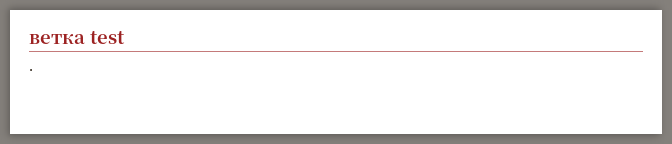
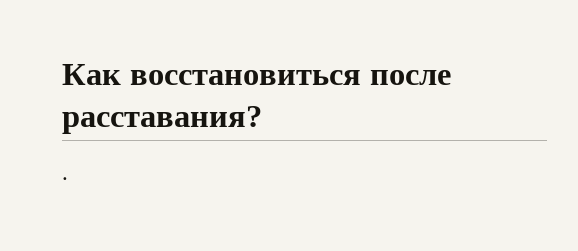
- ветка test
+ Как восстановиться после расставания?

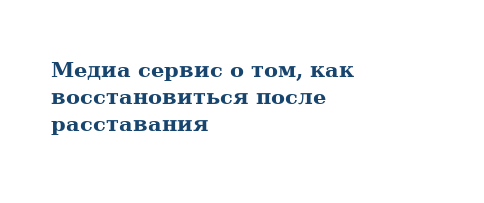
- Как восстановиться после расставания?
- .
+ Медиа сервис о том, как восстановиться после расставания

